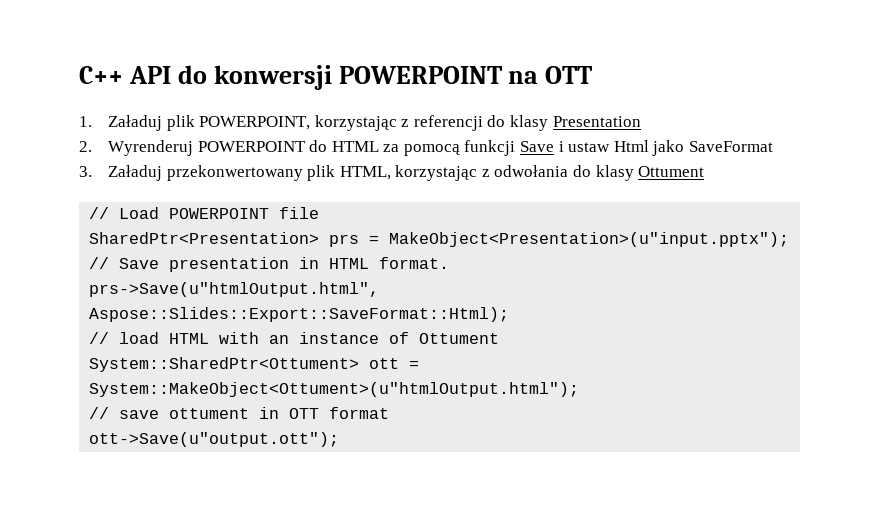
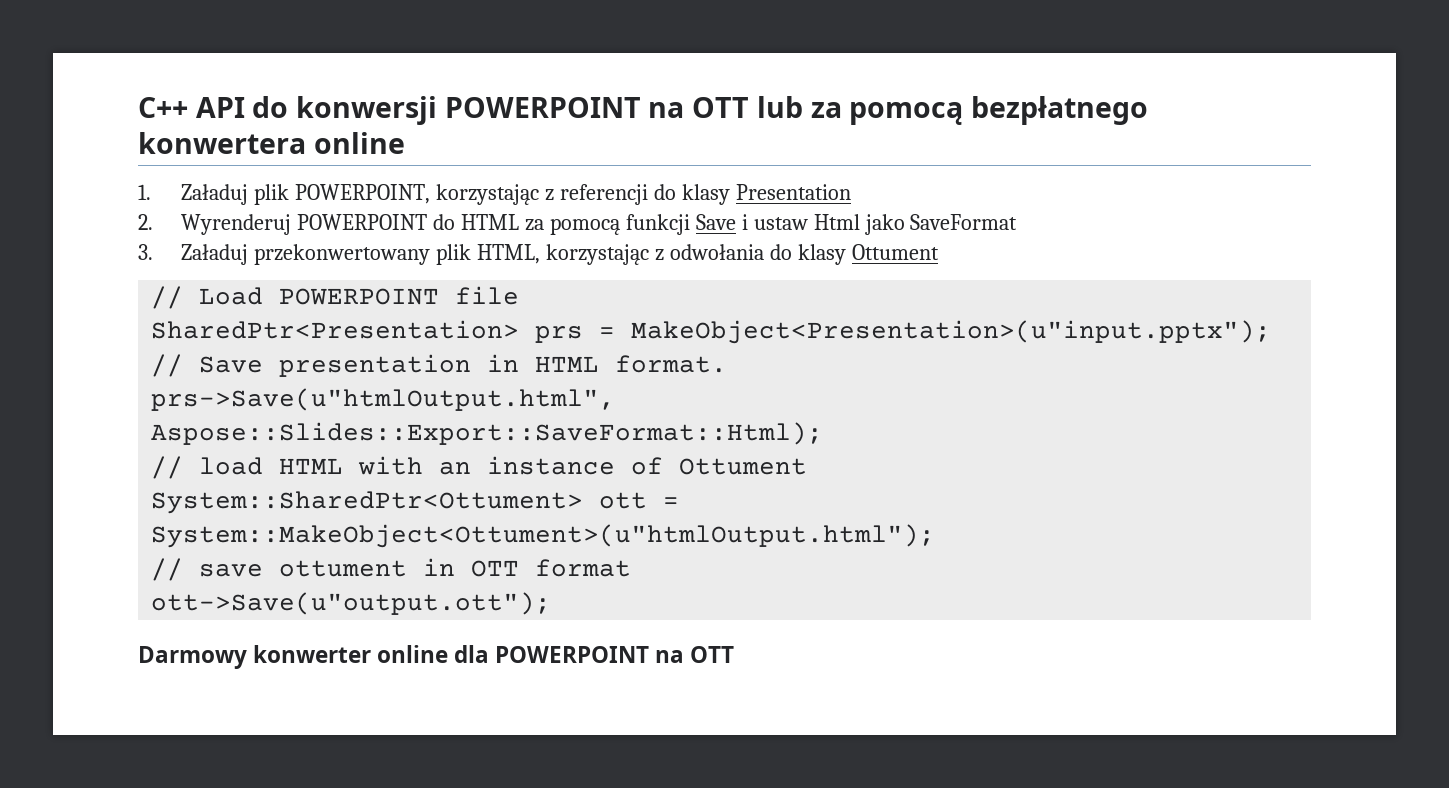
- C++ API do konwersji POWERPOINT na OTT
+ C++ API do konwersji POWERPOINT na OTT lub za pomocą bezpłatnego konwertera online
+ Darmowy konwerter online dla POWERPOINT na OTT

